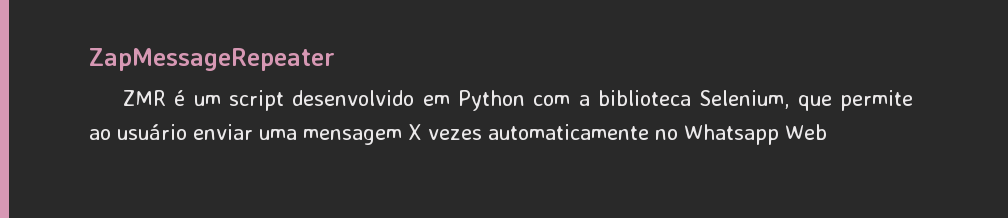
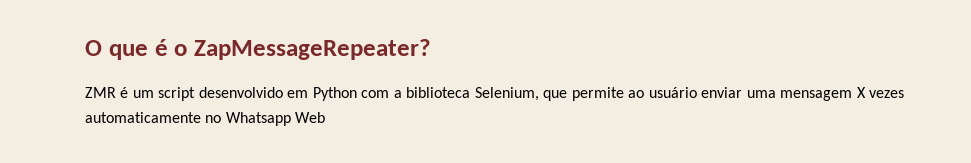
- ZapMessageRepeater
+ O que é o ZapMessageRepeater?

